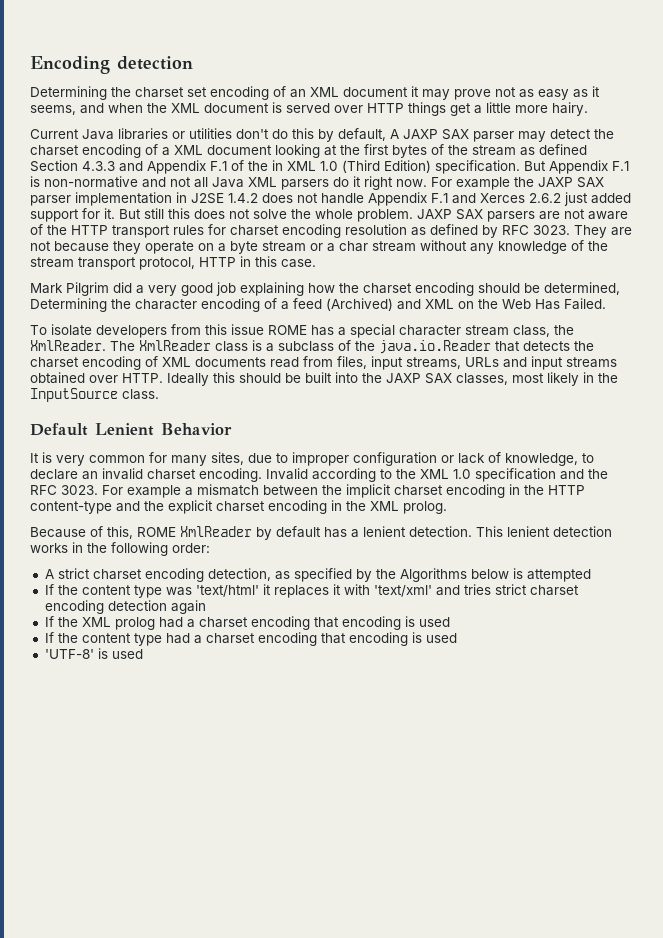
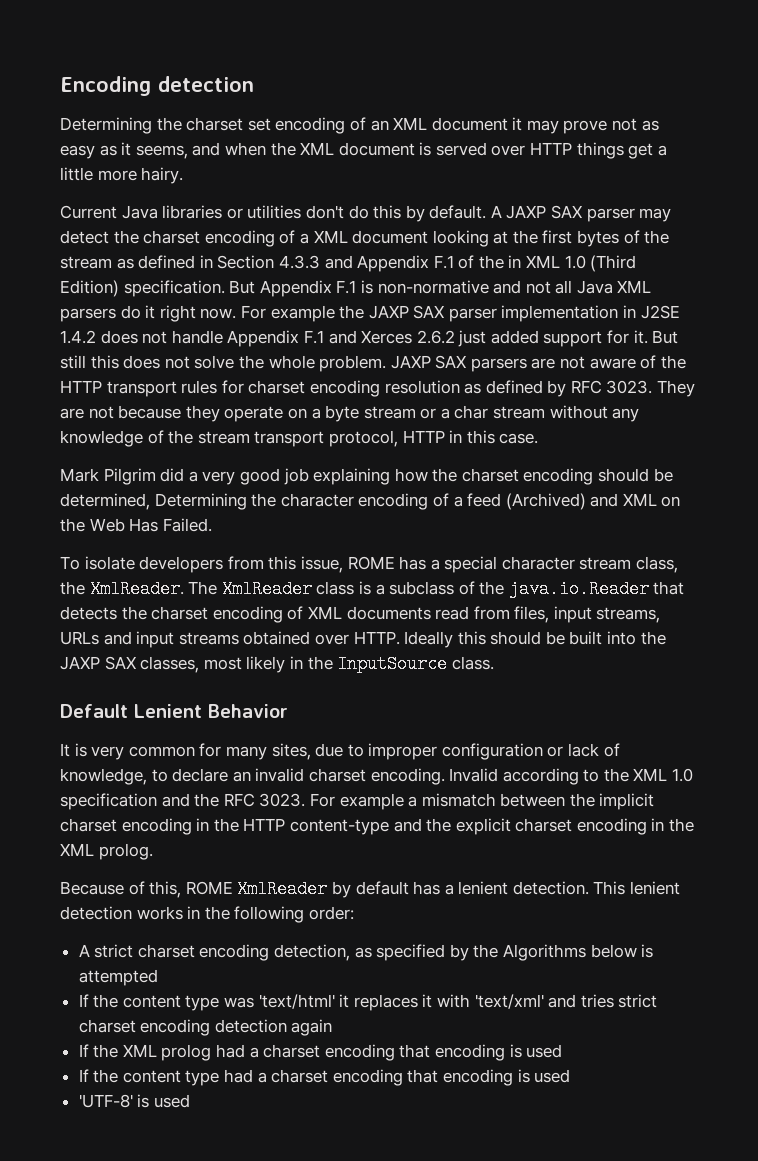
- Current Java libraries or utilities don't do this by default, A JAXP SAX parser may detect the charset encoding of a XML document looking at the first bytes of the stream as defined Section 4.3.3 and Appendix F.1 of the in XML 1.0 (Third Edition) specification.
+ Current Java libraries or utilities don't do this by default. A JAXP SAX parser may detect the charset encoding of a XML document looking at the first bytes of the stream as defined in Section 4.3.3 and Appendix F.1 of the in XML 1.0 (Third Edition) specification.
- To isolate developers from this issue ROME has a special character stream class, the XmlReader.
+ To isolate developers from this issue, ROME has a special character stream class, the XmlReader.

